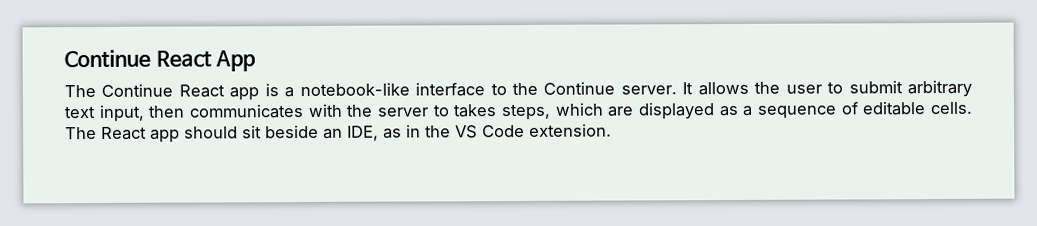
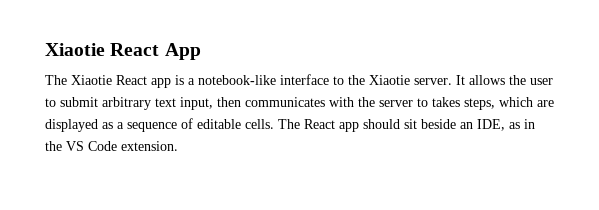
- Continue React App
+ Xiaotie React App
- The Continue React app is a notebook-like interface to the Continue server.
+ The Xiaotie React app is a notebook-like interface to the Xiaotie server.

